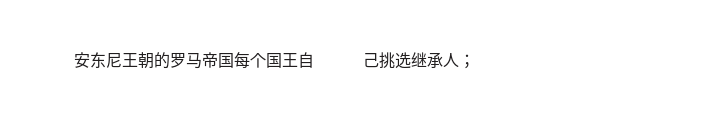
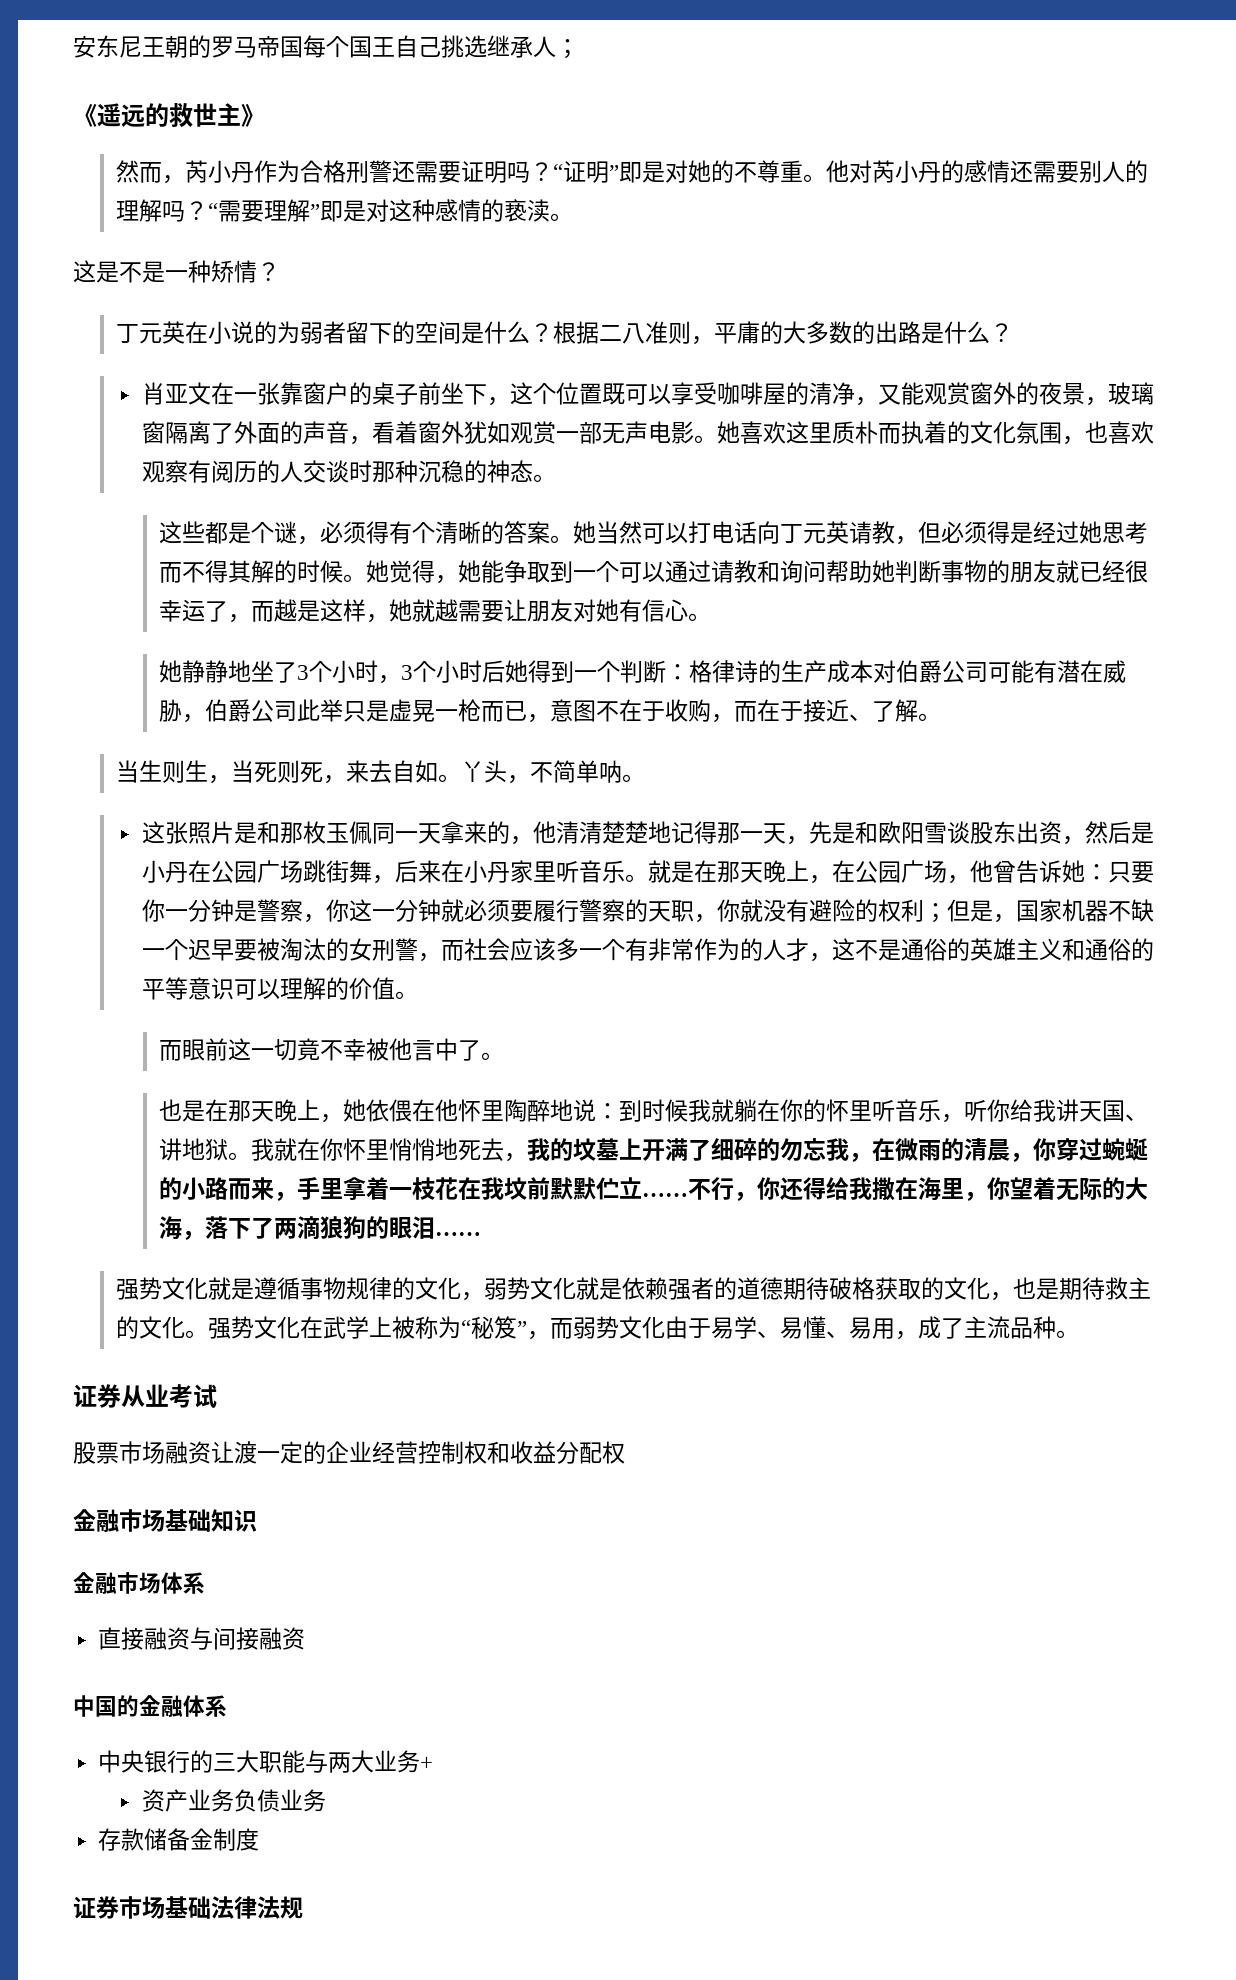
+ 《遥远的救世主》
+ 然而，芮小丹作为合格刑警还需要证明吗？“证明”即是对她的不尊重。他对芮小丹的感情还需要别人的理解吗？“需要理解”即是对这种感情的亵渎。
+ 这是不是一种矫情？
+ 丁元英在小说的为弱者留下的空间是什么？根据二八准则，平庸的大多数的出路是什么？
+ 肖亚文在一张靠窗户的桌子前坐下，这个位置既可以享受咖啡屋的清净，又能观赏窗外的夜景，玻璃窗隔离了外面的声音，看着窗外犹如观赏一部无声电影。她喜欢这里质朴而执着的文化氛围，也喜欢观察有阅历的人交谈时那种沉稳的神态。
+ 这些都是个谜，必须得有个清晰的答案。她当然可以打电话向丁元英请教，但必须得是经过她思考而不得其解的时候。她觉得，她能争取到一个可以通过请教和询问帮助她判断事物的朋友就已经很幸运了，而越是这样，她就越需要让朋友对她有信心。
+ 她静静地坐了3个小时，3个小时后她得到一个判断：格律诗的生产成本对伯爵公司可能有潜在威胁，伯爵公司此举只是虚晃一枪而已，意图不在于收购，而在于接近、了解。
+ 当生则生，当死则死，来去自如。丫头，不简单呐。
+ 这张照片是和那枚玉佩同一天拿来的，他清清楚楚地记得那一天，先是和欧阳雪谈股东出资，然后是小丹在公园广场跳街舞，后来在小丹家里听音乐。就是在那天晚上，在公园广场，他曾告诉她：只要你一分钟是警察，你这一分钟就必须要履行警察的天职，你就没有避险的权利；但是，国家机器不缺一个迟早要被淘汰的女刑警，而社会应该多一个有非常作为的人才，这不是通俗的英雄主义和通俗的平等意识可以理解的价值。
+ 而眼前这一切竟不幸被他言中了。
+ 也是在那天晚上，她依偎在他怀里陶醉地说：到时候我就躺在你的怀里听音乐，听你给我讲天国、讲地狱。我就在你怀里悄悄地死去，我的坟墓上开满了细碎的勿忘我，在微雨的清晨，你穿过蜿蜒的小路而来，手里拿着一枝花在我坟前默默伫立……不行，你还得给我撒在海里，你望着无际的大海，落下了两滴狼狗的眼泪……
+ 强势文化就是遵循事物规律的文化，弱势文化就是依赖强者的道德期待破格获取的文化，也是期待救主的文化。强势文化在武学上被称为“秘笈”，而弱势文化由于易学、易懂、易用，成了主流品种。
+ 证券从业考试
+ 股票市场融资让渡一定的企业经营控制权和收益分配权
+ 金融市场基础知识
+ 金融市场体系
+ 直接融资与间接融资
+ 中国的金融体系
+ 中央银行的三大职能与两大业务+
+ 资产业务负债业务
+ 存款储备金制度
+ 证券市场基础法律法规

